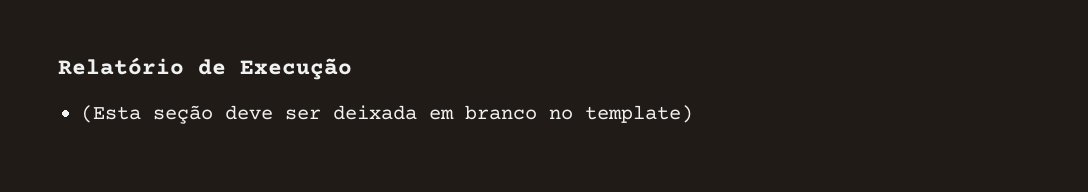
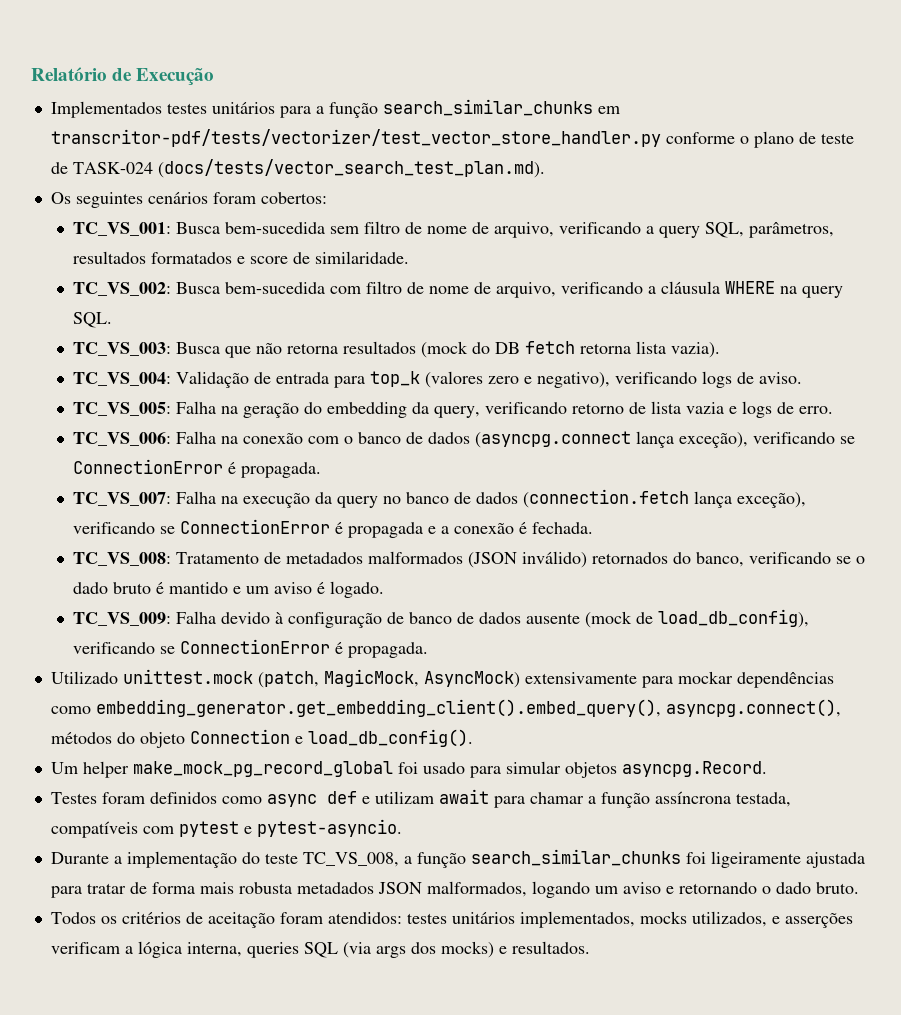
- (Esta seção deve ser deixada em branco no template)
+ Implementados testes unitários para a função search_similar_chunks em transcritor-pdf/tests/vectorizer/test_vector_store_handler.py conforme o plano de teste de TASK-024 (docs/tests/vector_search_test_plan.md).
+ Os seguintes cenários foram cobertos:
+ TC_VS_001: Busca bem-sucedida sem filtro de nome de arquivo, verificando a query SQL, parâmetros, resultados formatados e score de similaridade.
+ TC_VS_002: Busca bem-sucedida com filtro de nome de arquivo, verificando a cláusula WHERE na query SQL.
+ TC_VS_003: Busca que não retorna resultados (mock do DB fetch retorna lista vazia).
+ TC_VS_004: Validação de entrada para top_k (valores zero e negativo), verificando logs de aviso.
+ TC_VS_005: Falha na geração do embedding da query, verificando retorno de lista vazia e logs de erro.
+ TC_VS_006: Falha na conexão com o banco de dados (asyncpg.connect lança exceção), verificando se ConnectionError é propagada.
+ TC_VS_007: Falha na execução da query no banco de dados (connection.fetch lança exceção), verificando se ConnectionError é propagada e a conexão é fechada.
+ TC_VS_008: Tratamento de metadados malformados (JSON inválido) retornados do banco, verificando se o dado bruto é mantido e um aviso é logado.
+ TC_VS_009: Falha devido à configuração de banco de dados ausente (mock de load_db_config), verificando se ConnectionError é propagada.
+ Utilizado unittest.mock (patch, MagicMock, AsyncMock) extensivamente para mockar dependências como embedding_generator.get_embedding_client().embed_query(), asyncpg.connect(), métodos do objeto Connection e load_db_config().
+ Um helper make_mock_pg_record_global foi usado para simular objetos asyncpg.Record.
+ Testes foram definidos como async def e utilizam await para chamar a função assíncrona testada, compatíveis com pytest e pytest-asyncio.
+ Durante a implementação do teste TC_VS_008, a função search_similar_chunks foi ligeiramente ajustada para tratar de forma mais robusta metadados JSON malformados, logando um aviso e retornando o dado bruto.
+ Todos os critérios de aceitação foram atendidos: testes unitários implementados, mocks utilizados, e asserções verificam a lógica interna, queries SQL (via args dos mocks) e resultados.

